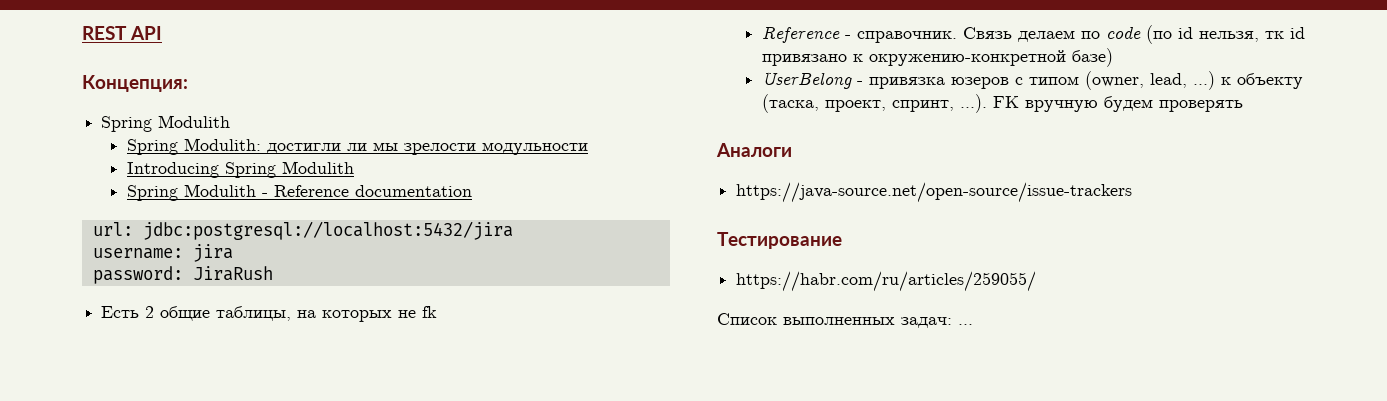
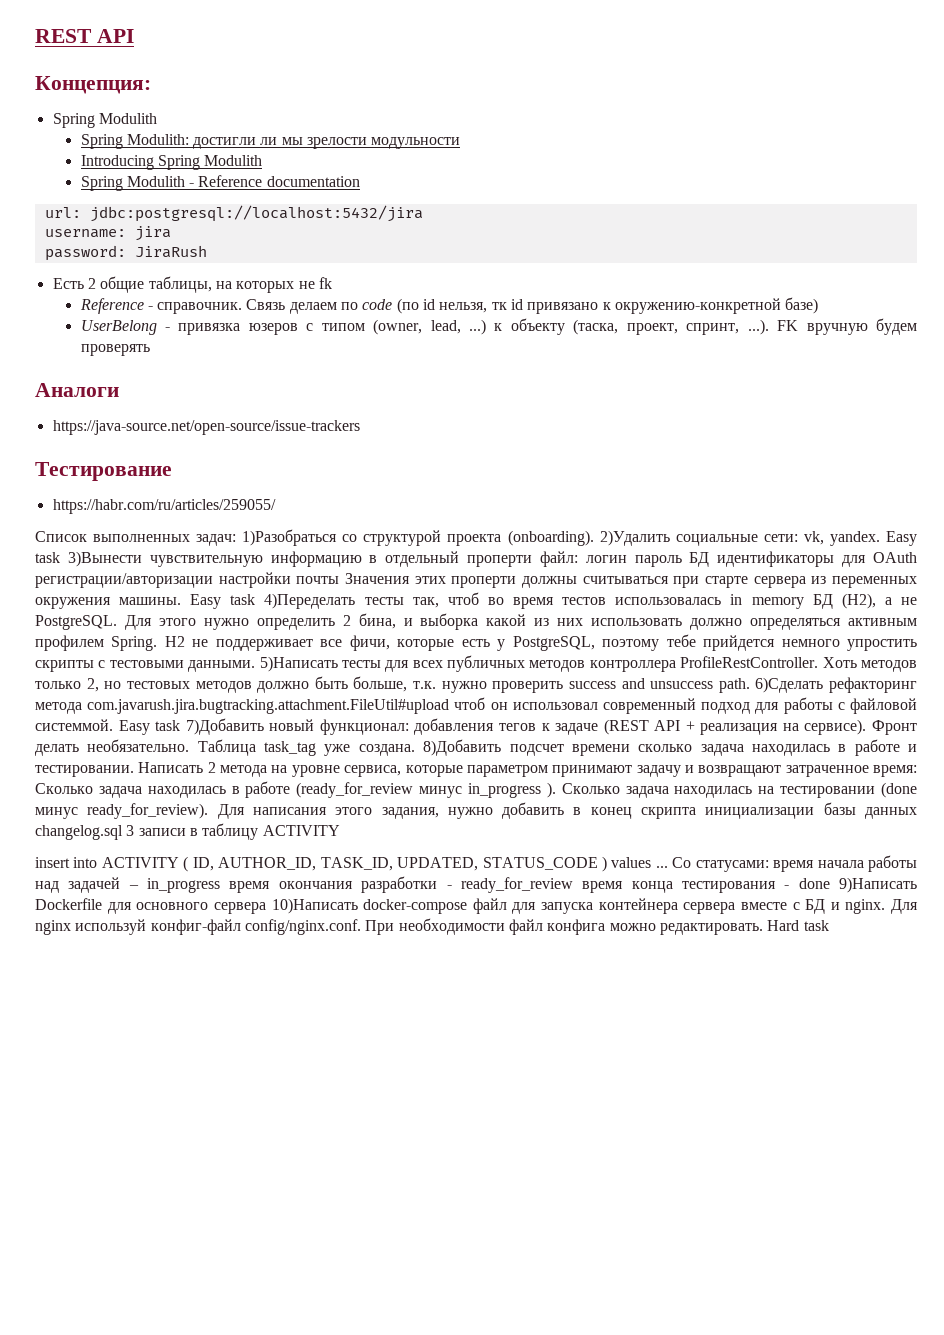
- Список выполненных задач: ...
+ Список выполненных задач: 1)Разобраться со структурой проекта (onboarding). 2)Удалить социальные сети: vk, yandex. Easy task 3)Вынести чувствительную информацию в отдельный проперти файл: логин пароль БД идентификаторы для OAuth регистрации/авторизации настройки почты Значения этих проперти должны считываться при старте сервера из переменных окружения машины. Easy task 4)Переделать тесты так, чтоб во время тестов использовалась in memory БД (H2), а не PostgreSQL. Для этого нужно определить 2 бина, и выборка какой из них использовать должно определяться активным профилем Spring. H2 не поддерживает все фичи, которые есть у PostgreSQL, поэтому тебе прийдется немного упростить скрипты с тестовыми данными. 5)Написать тесты для всех публичных методов контроллера ProfileRestController. Хоть методов только 2, но тестовых методов должно быть больше, т.к. нужно проверить success and unsuccess path. 6)Сделать рефакторинг метода com.javarush.jira.bugtracking.attachment.FileUtil#upload чтоб он использовал современный подход для работы с файловой системмой. Easy task 7)Добавить новый функционал: добавления тегов к задаче (REST API + реализация на сервисе). Фронт делать необязательно. Таблица task_tag уже создана. 8)Добавить подсчет времени сколько задача находилась в работе и тестировании. Написать 2 метода на уровне сервиса, которые параметром принимают задачу и возвращают затраченное время: Сколько задача находилась в работе (ready_for_review минус in_progress ). Сколько задача находилась на тестировании (done минус ready_for_review). Для написания этого задания, нужно добавить в конец скрипта инициализации базы данных changelog.sql 3 записи в таблицу ACTIVITY
+ insert into ACTIVITY ( ID, AUTHOR_ID, TASK_ID, UPDATED, STATUS_CODE ) values ... Со статусами: время начала работы над задачей – in_progress время окончания разработки - ready_for_review время конца тестирования - done 9)Написать Dockerfile для основного сервера 10)Написать docker-compose файл для запуска контейнера сервера вместе с БД и nginx. Для nginx используй конфиг-файл config/nginx.conf. При необходимости файл конфига можно редактировать. Hard task

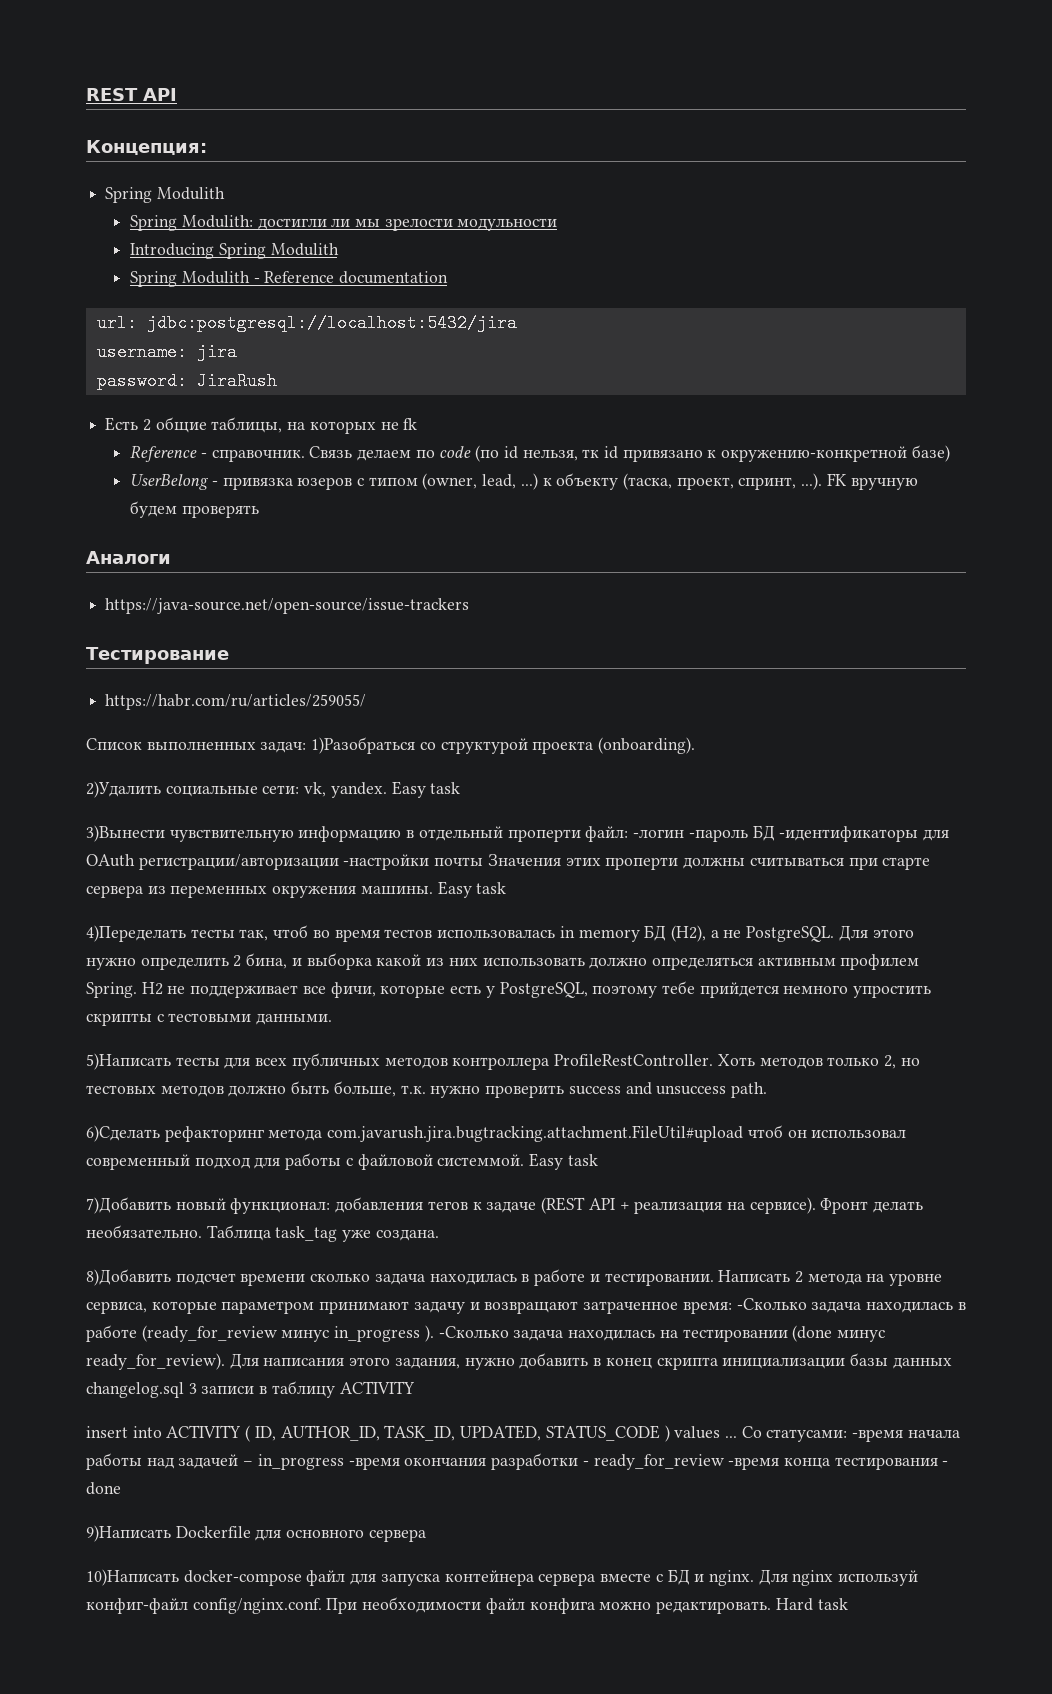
- Список выполненных задач: 1)Разобраться со структурой проекта (onboarding). 2)Удалить социальные сети: vk, yandex. Easy task 3)Вынести чувствительную информацию в отдельный проперти файл: логин пароль БД идентификаторы для OAuth регистрации/авторизации настройки почты Значения этих проперти должны считываться при старте сервера из переменных окружения машины. Easy task 4)Переделать тесты так, чтоб во время тестов использовалась in memory БД (H2), а не PostgreSQL.
+ Список выполненных задач: 1)Разобраться со структурой проекта (onboarding).
+ 2)Удалить социальные сети: vk, yandex. Easy task
+ 3)Вынести чувствительную информацию в отдельный проперти файл: -логин -пароль БД -идентификаторы для OAuth регистрации/авторизации -настройки почты Значения этих проперти должны считываться при старте сервера из переменных окружения машины. Easy task
+ 4)Переделать тесты так, чтоб во время тестов использовалась in memory БД (H2), а не PostgreSQL.
- H2 не поддерживает все фичи, которые есть у PostgreSQL, поэтому тебе прийдется немного упростить скрипты с тестовыми данными. 5)Написать тесты для всех публичных методов контроллера ProfileRestController.
+ H2 не поддерживает все фичи, которые есть у PostgreSQL, поэтому тебе прийдется немного упростить скрипты с тестовыми данными.
+ 5)Написать тесты для всех публичных методов контроллера ProfileRestController.
- Хоть методов только 2, но тестовых методов должно быть больше, т.к. нужно проверить success and unsuccess path. 6)Сделать рефакторинг метода com.javarush.jira.bugtracking.attachment.FileUtil#upload чтоб он использовал современный подход для работы с файловой системмой. Easy task 7)Добавить новый функционал: добавления тегов к задаче (REST API + реализация на сервисе).
+ Хоть методов только 2, но тестовых методов должно быть больше, т.к. нужно проверить success and unsuccess path.
+ 6)Сделать рефакторинг метода com.javarush.jira.bugtracking.attachment.FileUtil#upload чтоб он использовал современный подход для работы с файловой системмой. Easy task
+ 7)Добавить новый функционал: добавления тегов к задаче (REST API + реализация на сервисе).
- Таблица task_tag уже создана. 8)Добавить подсчет времени сколько задача находилась в работе и тестировании.
+ Таблица task_tag уже создана.
+ 8)Добавить подсчет времени сколько задача находилась в работе и тестировании.
- Написать 2 метода на уровне сервиса, которые параметром принимают задачу и возвращают затраченное время: Сколько задача находилась в работе (ready_for_review минус in_progress ).
+ Написать 2 метода на уровне сервиса, которые параметром принимают задачу и возвращают затраченное время: -Сколько задача находилась в работе (ready_for_review минус in_progress ).
- Сколько задача находилась на тестировании (done минус ready_for_review).
+ -Сколько задача находилась на тестировании (done минус ready_for_review).
- Со статусами: время начала работы над задачей – in_progress время окончания разработки - ready_for_review время конца тестирования - done 9)Написать Dockerfile для основного сервера 10)Написать docker-compose файл для запуска контейнера сервера вместе с БД и nginx.
+ Со статусами: -время начала работы над задачей – in_progress -время окончания разработки - ready_for_review -время конца тестирования - done
+ 9)Написать Dockerfile для основного сервера
+ 10)Написать docker-compose файл для запуска контейнера сервера вместе с БД и nginx.

